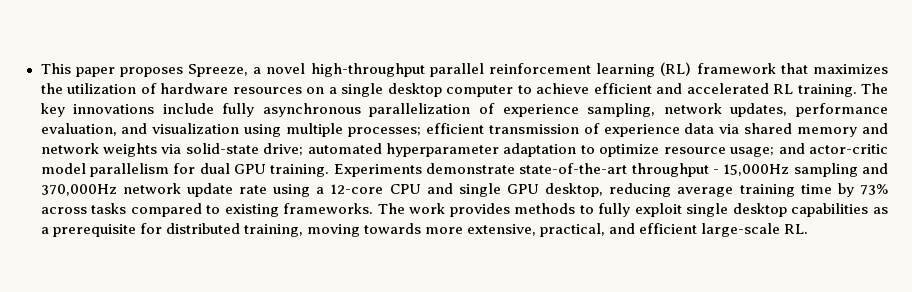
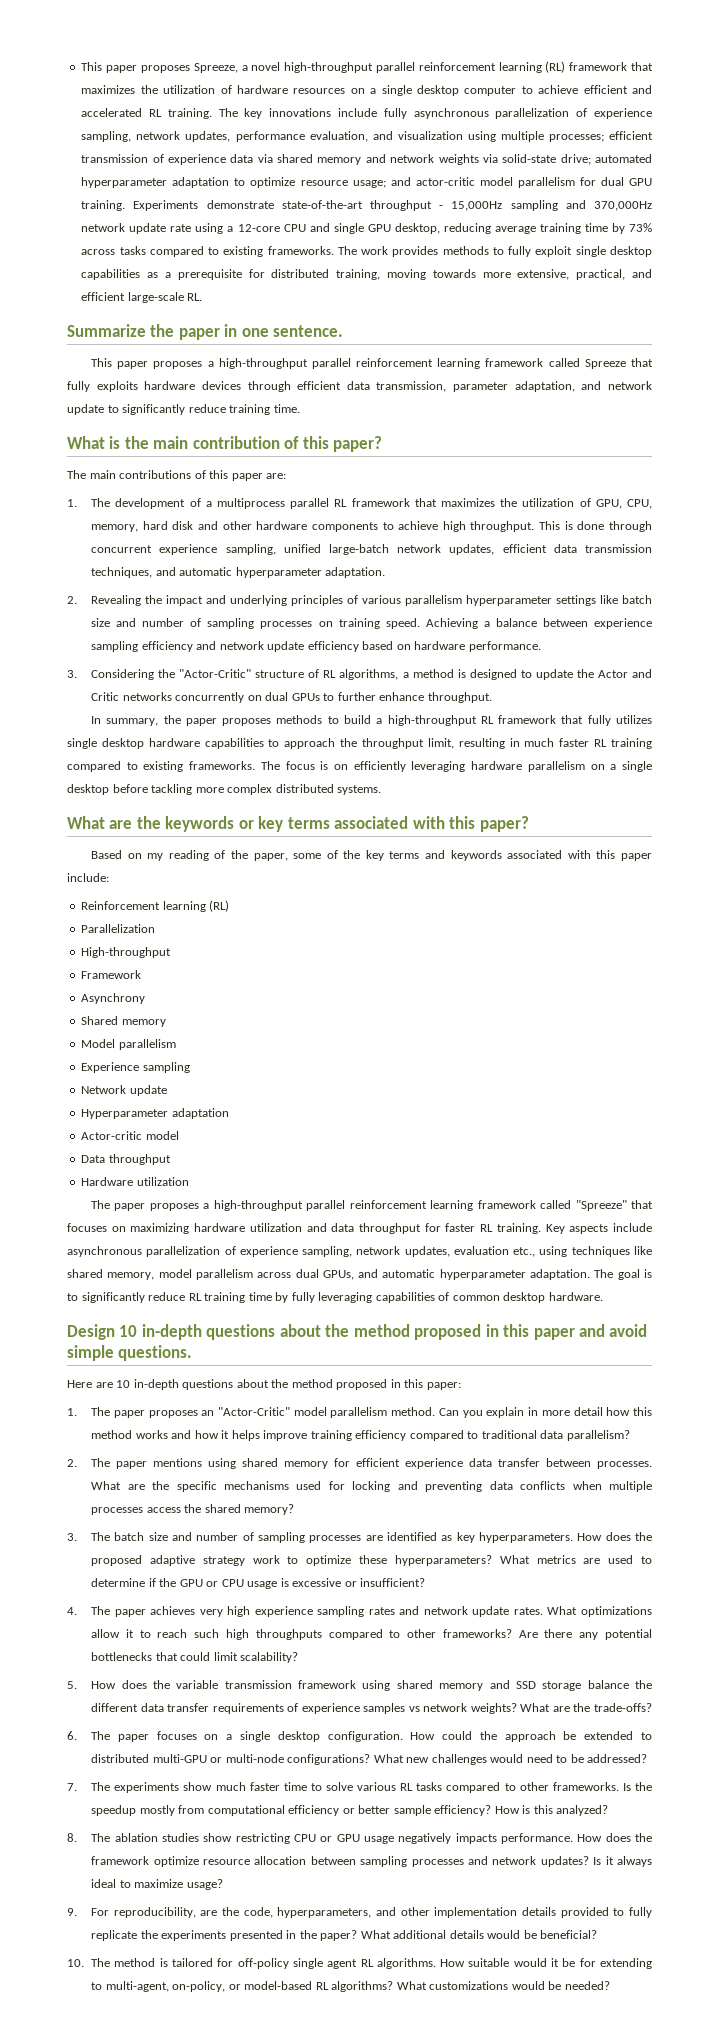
+ Summarize the paper in one sentence.
+ This paper proposes a high-throughput parallel reinforcement learning framework called Spreeze that fully exploits hardware devices through efficient data transmission, parameter adaptation, and network update to significantly reduce training time.
+ What is the main contribution of this paper?
+ The main contributions of this paper are:
+ 1. The development of a multiprocess parallel RL framework that maximizes the utilization of GPU, CPU, memory, hard disk and other hardware components to achieve high throughput. This is done through concurrent experience sampling, unified large-batch network updates, efficient data transmission techniques, and automatic hyperparameter adaptation.
+ 2. Revealing the impact and underlying principles of various parallelism hyperparameter settings like batch size and number of sampling processes on training speed. Achieving a balance between experience sampling efficiency and network update efficiency based on hardware performance.
+ 3. Considering the "Actor-Critic" structure of RL algorithms, a method is designed to update the Actor and Critic networks concurrently on dual GPUs to further enhance throughput.
+ In summary, the paper proposes methods to build a high-throughput RL framework that fully utilizes single desktop hardware capabilities to approach the throughput limit, resulting in much faster RL training compared to existing frameworks. The focus is on efficiently leveraging hardware parallelism on a single desktop before tackling more complex distributed systems.
+ What are the keywords or key terms associated with this paper?
+ Based on my reading of the paper, some of the key terms and keywords associated with this paper include:
+ Reinforcement learning (RL)
+ Parallelization
+ High-throughput
+ Framework
+ Asynchrony
+ Shared memory
+ Model parallelism
+ Experience sampling
+ Network update
+ Hyperparameter adaptation
+ Actor-critic model
+ Data throughput
+ Hardware utilization
+ The paper proposes a high-throughput parallel reinforcement learning framework called "Spreeze" that focuses on maximizing hardware utilization and data throughput for faster RL training. Key aspects include asynchronous parallelization of experience sampling, network updates, evaluation etc., using techniques like shared memory, model parallelism across dual GPUs, and automatic hyperparameter adaptation. The goal is to significantly reduce RL training time by fully leveraging capabilities of common desktop hardware.
+ Design 10 in-depth questions about the method proposed in this paper and avoid simple questions.
+ Here are 10 in-depth questions about the method proposed in this paper:
+ 1. The paper proposes an "Actor-Critic" model parallelism method. Can you explain in more detail how this method works and how it helps improve training efficiency compared to traditional data parallelism?
+ 2. The paper mentions using shared memory for efficient experience data transfer between processes. What are the specific mechanisms used for locking and preventing data conflicts when multiple processes access the shared memory?
+ 3. The batch size and number of sampling processes are identified as key hyperparameters. How does the proposed adaptive strategy work to optimize these hyperparameters? What metrics are used to determine if the GPU or CPU usage is excessive or insufficient?
+ 4. The paper achieves very high experience sampling rates and network update rates. What optimizations allow it to reach such high throughputs compared to other frameworks? Are there any potential bottlenecks that could limit scalability?
+ 5. How does the variable transmission framework using shared memory and SSD storage balance the different data transfer requirements of experience samples vs network weights? What are the trade-offs?
+ 6. The paper focuses on a single desktop configuration. How could the approach be extended to distributed multi-GPU or multi-node configurations? What new challenges would need to be addressed?
+ 7. The experiments show much faster time to solve various RL tasks compared to other frameworks. Is the speedup mostly from computational efficiency or better sample efficiency? How is this analyzed?
+ 8. The ablation studies show restricting CPU or GPU usage negatively impacts performance. How does the framework optimize resource allocation between sampling processes and network updates? Is it always ideal to maximize usage?
+ 9. For reproducibility, are the code, hyperparameters, and other implementation details provided to fully replicate the experiments presented in the paper? What additional details would be beneficial?
+ 10. The method is tailored for off-policy single agent RL algorithms. How suitable would it be for extending to multi-agent, on-policy, or model-based RL algorithms? What customizations would be needed?

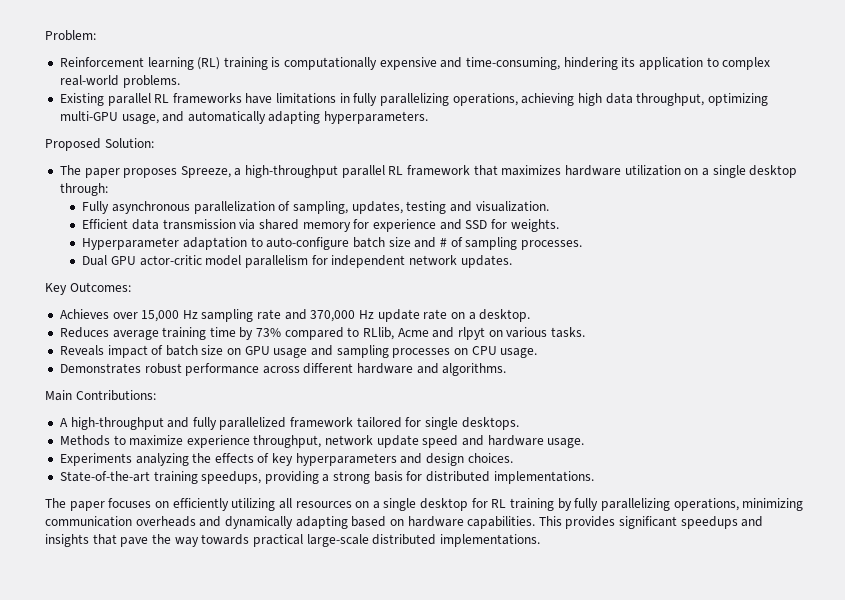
- This paper proposes Spreeze, a novel high-throughput parallel reinforcement learning (RL) framework that maximizes the utilization of hardware resources on a single desktop computer to achieve efficient and accelerated RL training. The key innovations include fully asynchronous parallelization of experience sampling, network updates, performance evaluation, and visualization using multiple processes; efficient transmission of experience data via shared memory and network weights via solid-state drive; automated hyperparameter adaptation to optimize resource usage; and actor-critic model parallelism for dual GPU training. Experiments demonstrate state-of-the-art throughput - 15,000Hz sampling and 370,000Hz network update rate using a 12-core CPU and single GPU desktop, reducing average training time by 73% across tasks compared to existing frameworks. The work provides methods to fully exploit single desktop capabilities as a prerequisite for distributed training, moving towards more extensive, practical, and efficient large-scale RL.
- Summarize the paper in one sentence.
- This paper proposes a high-throughput parallel reinforcement learning framework called Spreeze that fully exploits hardware devices through efficient data transmission, parameter adaptation, and network update to significantly reduce training time.
- What is the main contribution of this paper?
- The main contributions of this paper are:
- 1. The development of a multiprocess parallel RL framework that maximizes the utilization of GPU, CPU, memory, hard disk and other hardware components to achieve high throughput. This is done through concurrent experience sampling, unified large-batch network updates, efficient data transmission techniques, and automatic hyperparameter adaptation.
- 2. Revealing the impact and underlying principles of various parallelism hyperparameter settings like batch size and number of sampling processes on training speed. Achieving a balance between experience sampling efficiency and network update efficiency based on hardware performance.
- 3. Considering the "Actor-Critic" structure of RL algorithms, a method is designed to update the Actor and Critic networks concurrently on dual GPUs to further enhance throughput.
- In summary, the paper proposes methods to build a high-throughput RL framework that fully utilizes single desktop hardware capabilities to approach the throughput limit, resulting in much faster RL training compared to existing frameworks. The focus is on efficiently leveraging hardware parallelism on a single desktop before tackling more complex distributed systems.
- What are the keywords or key terms associated with this paper?
- Based on my reading of the paper, some of the key terms and keywords associated with this paper include:
- Reinforcement learning (RL)
- Parallelization
- High-throughput
- Framework
- Asynchrony
- Shared memory
- Model parallelism
- Experience sampling
- Network update
- Hyperparameter adaptation
- Actor-critic model
- Data throughput
- Hardware utilization
- The paper proposes a high-throughput parallel reinforcement learning framework called "Spreeze" that focuses on maximizing hardware utilization and data throughput for faster RL training. Key aspects include asynchronous parallelization of experience sampling, network updates, evaluation etc., using techniques like shared memory, model parallelism across dual GPUs, and automatic hyperparameter adaptation. The goal is to significantly reduce RL training time by fully leveraging capabilities of common desktop hardware.
- Design 10 in-depth questions about the method proposed in this paper and avoid simple questions.
- Here are 10 in-depth questions about the method proposed in this paper:
- 1. The paper proposes an "Actor-Critic" model parallelism method. Can you explain in more detail how this method works and how it helps improve training efficiency compared to traditional data parallelism?
- 2. The paper mentions using shared memory for efficient experience data transfer between processes. What are the specific mechanisms used for locking and preventing data conflicts when multiple processes access the shared memory?
- 3. The batch size and number of sampling processes are identified as key hyperparameters. How does the proposed adaptive strategy work to optimize these hyperparameters? What metrics are used to determine if the GPU or CPU usage is excessive or insufficient?
- 4. The paper achieves very high experience sampling rates and network update rates. What optimizations allow it to reach such high throughputs compared to other frameworks? Are there any potential bottlenecks that could limit scalability?
- 5. How does the variable transmission framework using shared memory and SSD storage balance the different data transfer requirements of experience samples vs network weights? What are the trade-offs?
- 6. The paper focuses on a single desktop configuration. How could the approach be extended to distributed multi-GPU or multi-node configurations? What new challenges would need to be addressed?
- 7. The experiments show much faster time to solve various RL tasks compared to other frameworks. Is the speedup mostly from computational efficiency or better sample efficiency? How is this analyzed?
- 8. The ablation studies show restricting CPU or GPU usage negatively impacts performance. How does the framework optimize resource allocation between sampling processes and network updates? Is it always ideal to maximize usage?
- 9. For reproducibility, are the code, hyperparameters, and other implementation details provided to fully replicate the experiments presented in the paper? What additional details would be beneficial?
- 10. The method is tailored for off-policy single agent RL algorithms. How suitable would it be for extending to multi-agent, on-policy, or model-based RL algorithms? What customizations would be needed?
+ Problem:
+ Reinforcement learning (RL) training is computationally expensive and time-consuming, hindering its application to complex real-world problems.
+ Existing parallel RL frameworks have limitations in fully parallelizing operations, achieving high data throughput, optimizing multi-GPU usage, and automatically adapting hyperparameters.
+ Proposed Solution:
+ The paper proposes Spreeze, a high-throughput parallel RL framework that maximizes hardware utilization on a single desktop through:
+ Fully asynchronous parallelization of sampling, updates, testing and visualization.
+ Efficient data transmission via shared memory for experience and SSD for weights.
+ Hyperparameter adaptation to auto-configure batch size and # of sampling processes.
+ Dual GPU actor-critic model parallelism for independent network updates.
+ Key Outcomes:
+ Achieves over 15,000 Hz sampling rate and 370,000 Hz update rate on a desktop.
+ Reduces average training time by 73% compared to RLlib, Acme and rlpyt on various tasks.
+ Reveals impact of batch size on GPU usage and sampling processes on CPU usage.
+ Demonstrates robust performance across different hardware and algorithms.
+ Main Contributions:
+ A high-throughput and fully parallelized framework tailored for single desktops.
+ Methods to maximize experience throughput, network update speed and hardware usage.
+ Experiments analyzing the effects of key hyperparameters and design choices.
+ State-of-the-art training speedups, providing a strong basis for distributed implementations.
+ The paper focuses on efficiently utilizing all resources on a single desktop for RL training by fully parallelizing operations, minimizing communication overheads and dynamically adapting based on hardware capabilities. This provides significant speedups and insights that pave the way towards practical large-scale distributed implementations.

